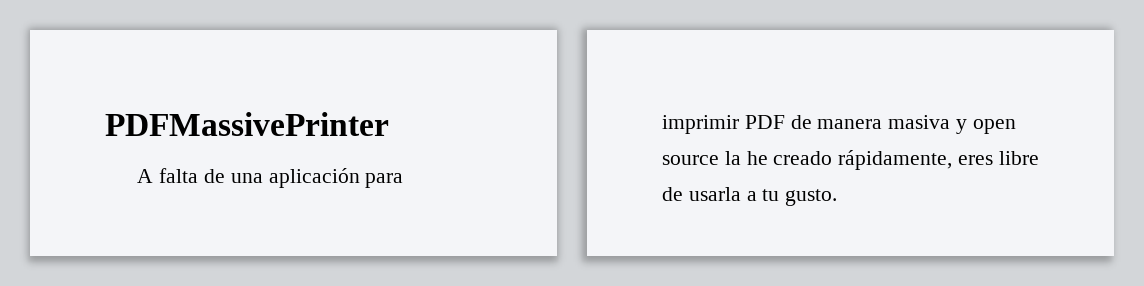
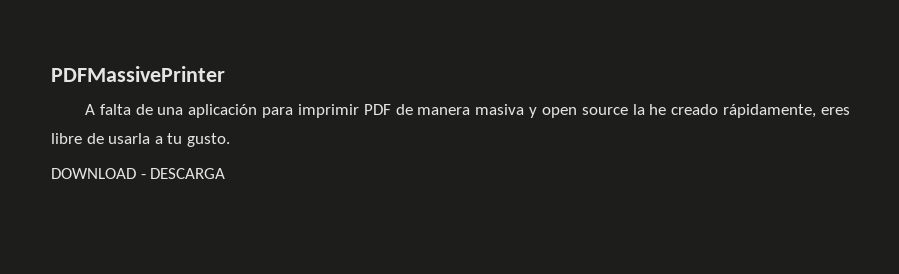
+ DOWNLOAD - DESCARGA

